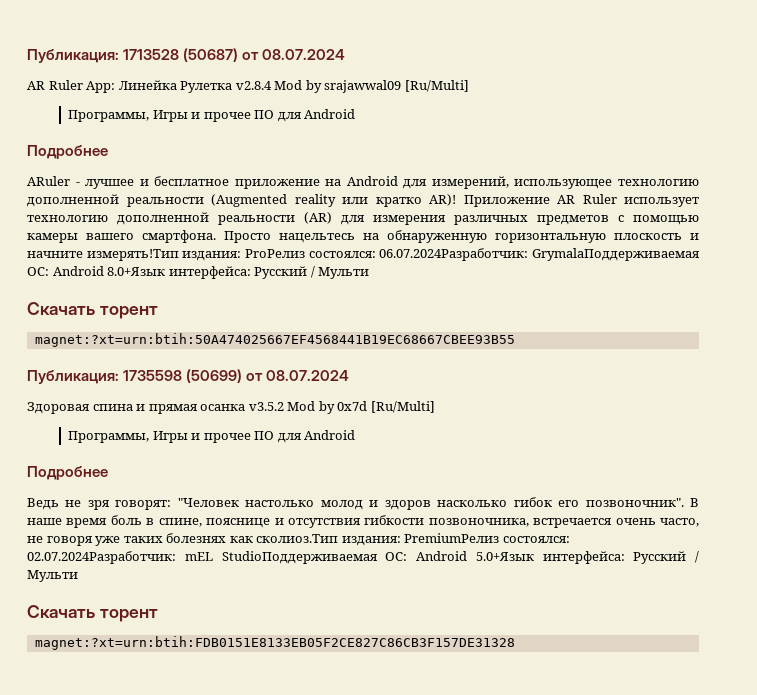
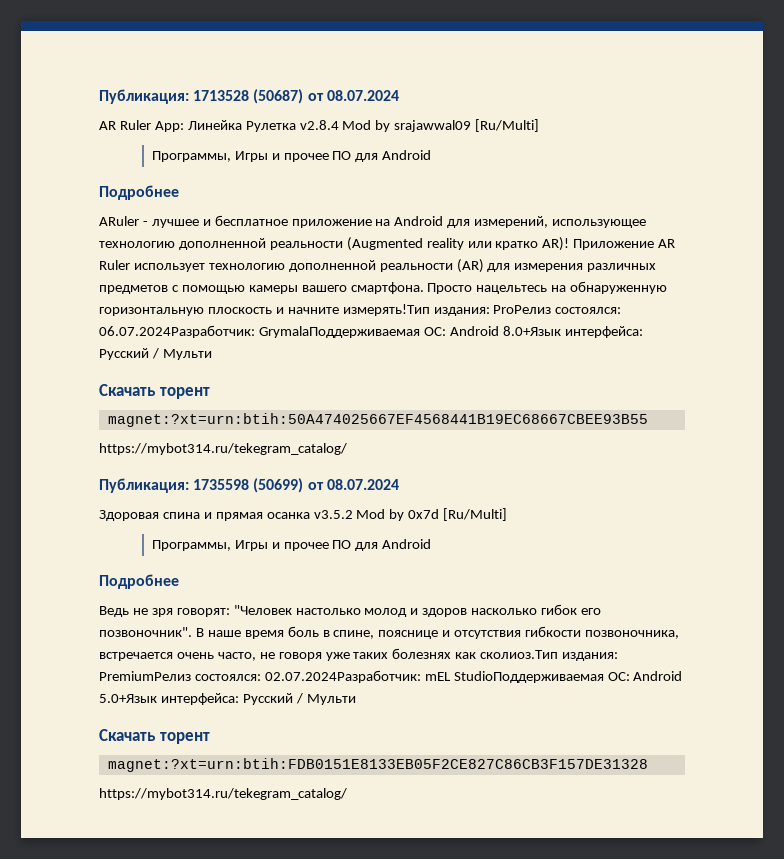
  magnet:?xt=urn:btih:50A474025667EF4568441B19EC68667CBEE93B55
+ https://mybot314.ru/tekegram_catalog/
  magnet:?xt=urn:btih:FDB0151E8133EB05F2CE827C86CB3F157DE31328
+ https://mybot314.ru/tekegram_catalog/

